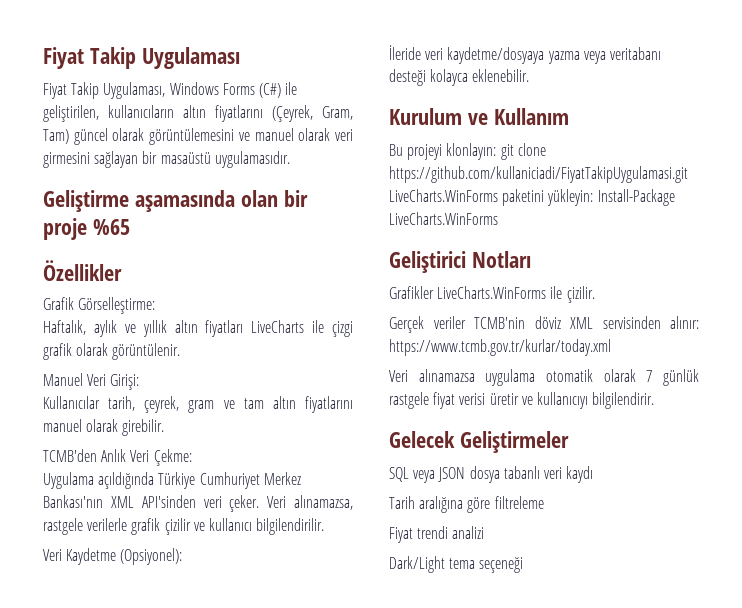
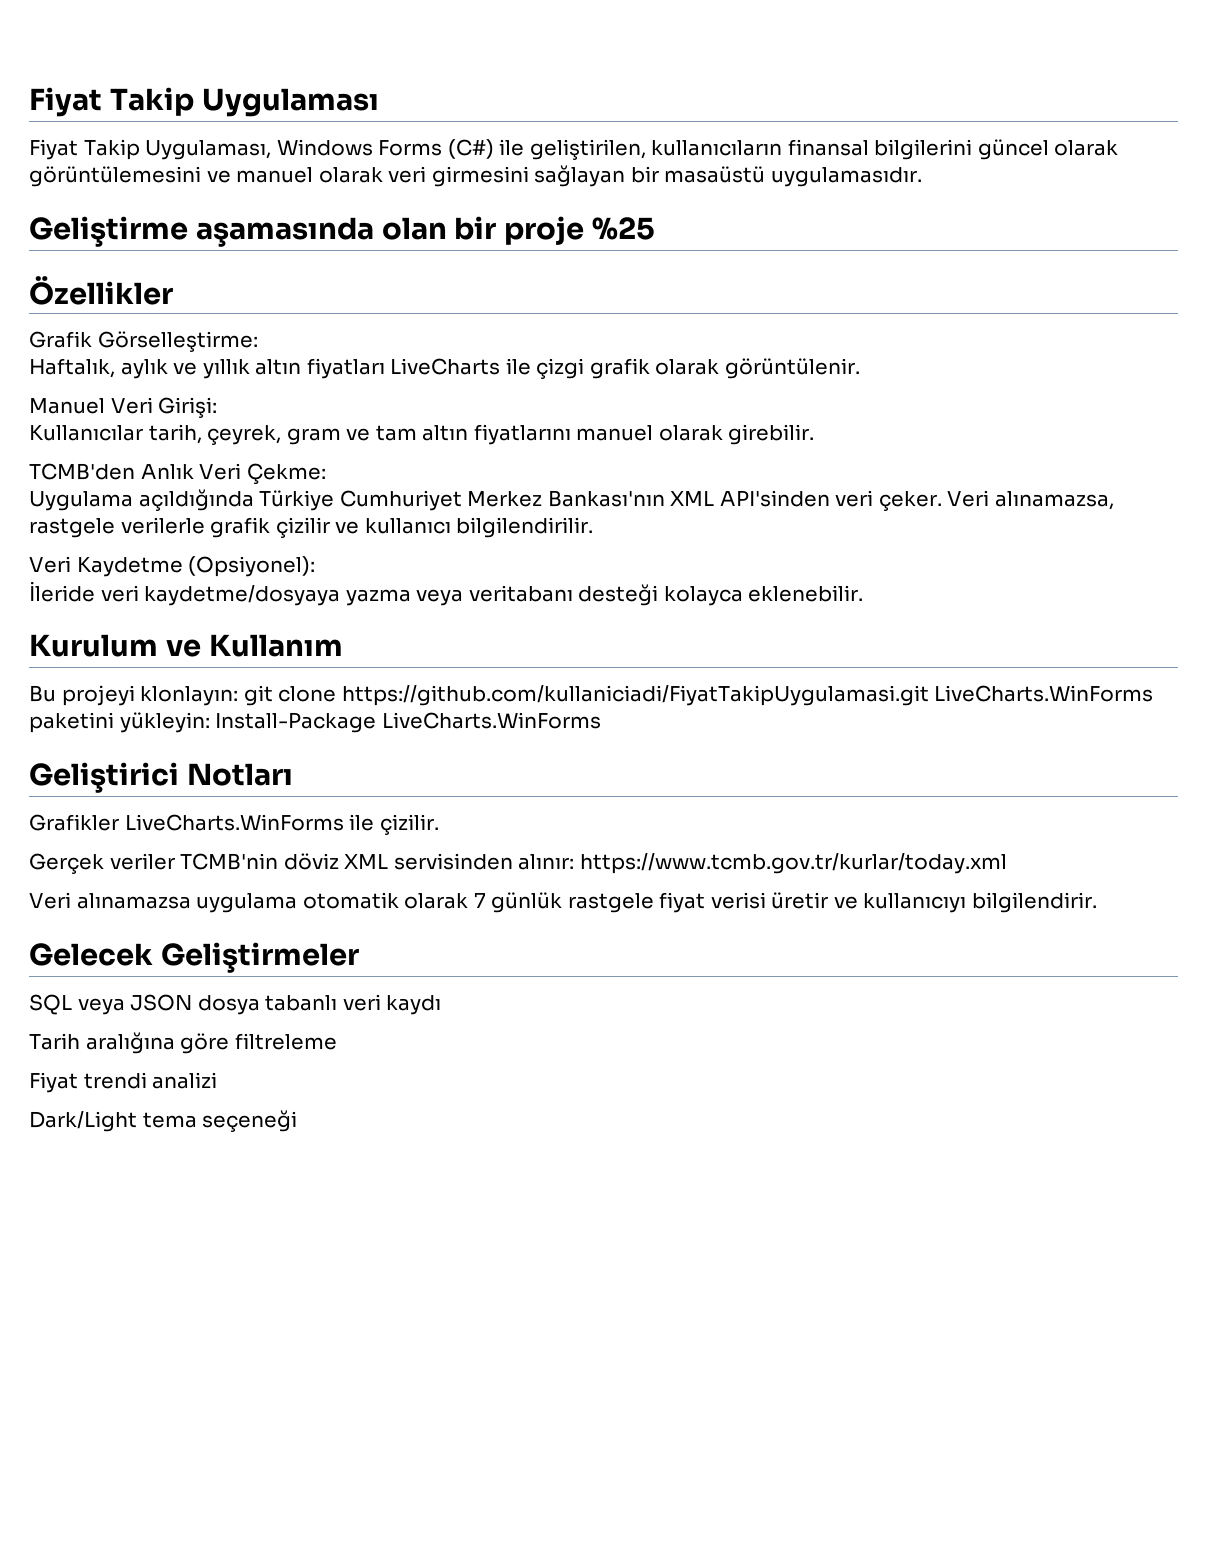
- Fiyat Takip Uygulaması, Windows Forms (C#) ile geliştirilen, kullanıcıların altın fiyatlarını (Çeyrek, Gram, Tam) güncel olarak görüntülemesini ve manuel olarak veri girmesini sağlayan bir masaüstü uygulamasıdır.
+ Fiyat Takip Uygulaması, Windows Forms (C#) ile geliştirilen, kullanıcıların finansal bilgilerini güncel olarak görüntülemesini ve manuel olarak veri girmesini sağlayan bir masaüstü uygulamasıdır.
- Geliştirme aşamasında olan bir proje %65
+ Geliştirme aşamasında olan bir proje %25

